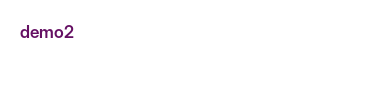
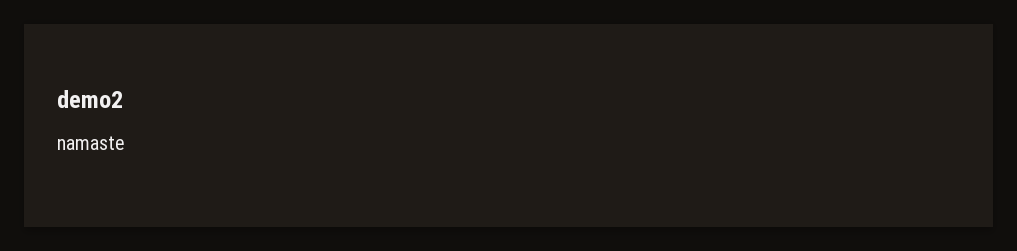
+ namaste

